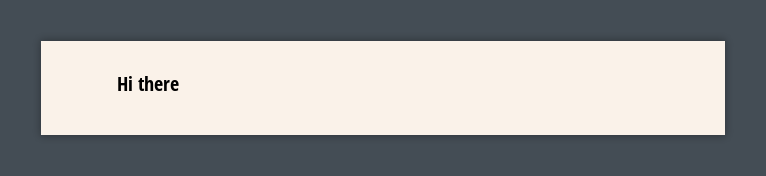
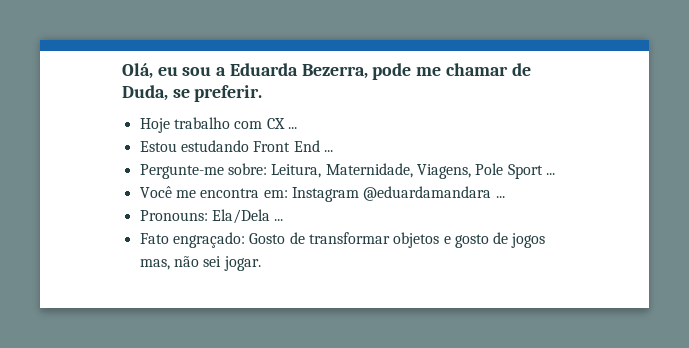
- Hi there
+ Olá, eu sou a Eduarda Bezerra, pode me chamar de Duda, se preferir.
+ Hoje trabalho com CX ...
+ Estou estudando Front End ...
+ Pergunte-me sobre: Leitura, Maternidade, Viagens, Pole Sport ...
+ Você me encontra em: Instagram @eduardamandara ...
+ Pronouns: Ela/Dela ...
+ Fato engraçado: Gosto de transformar objetos e gosto de jogos mas, não sei jogar.

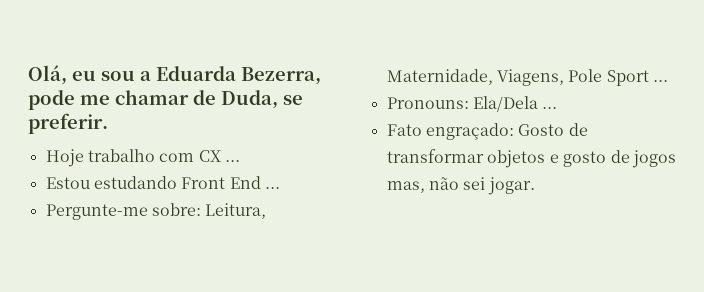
- Você me encontra em: Instagram @eduardamandara ...

